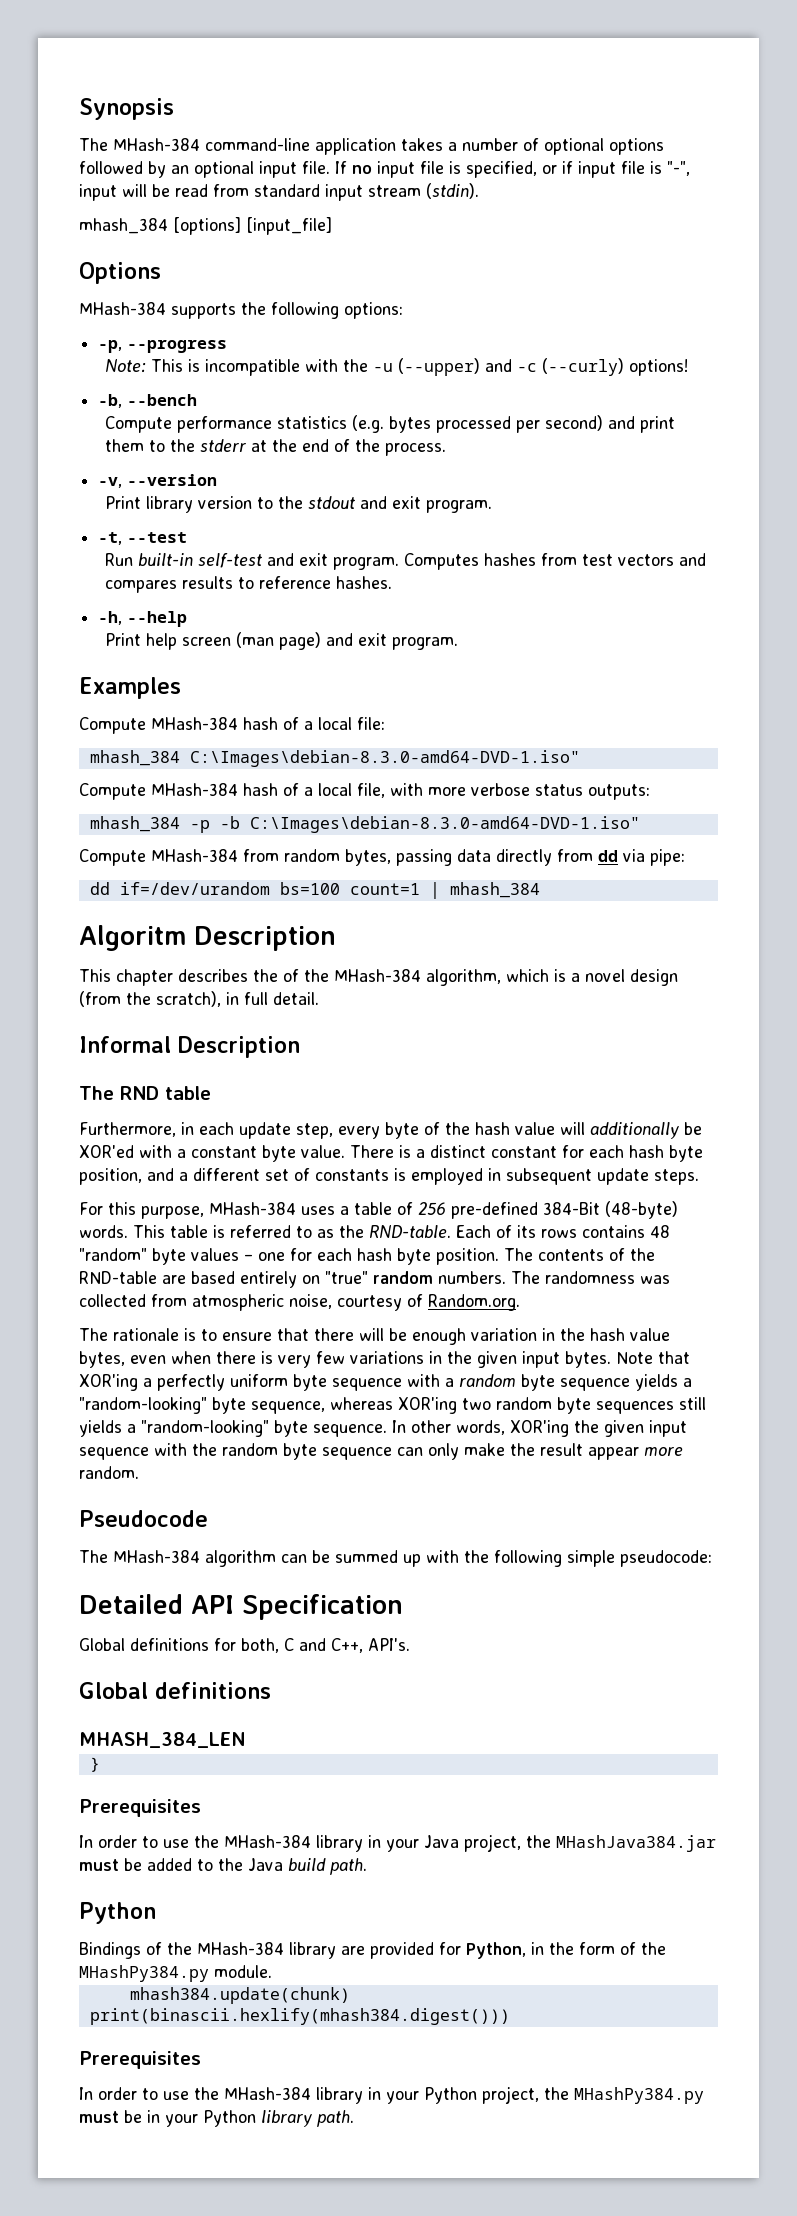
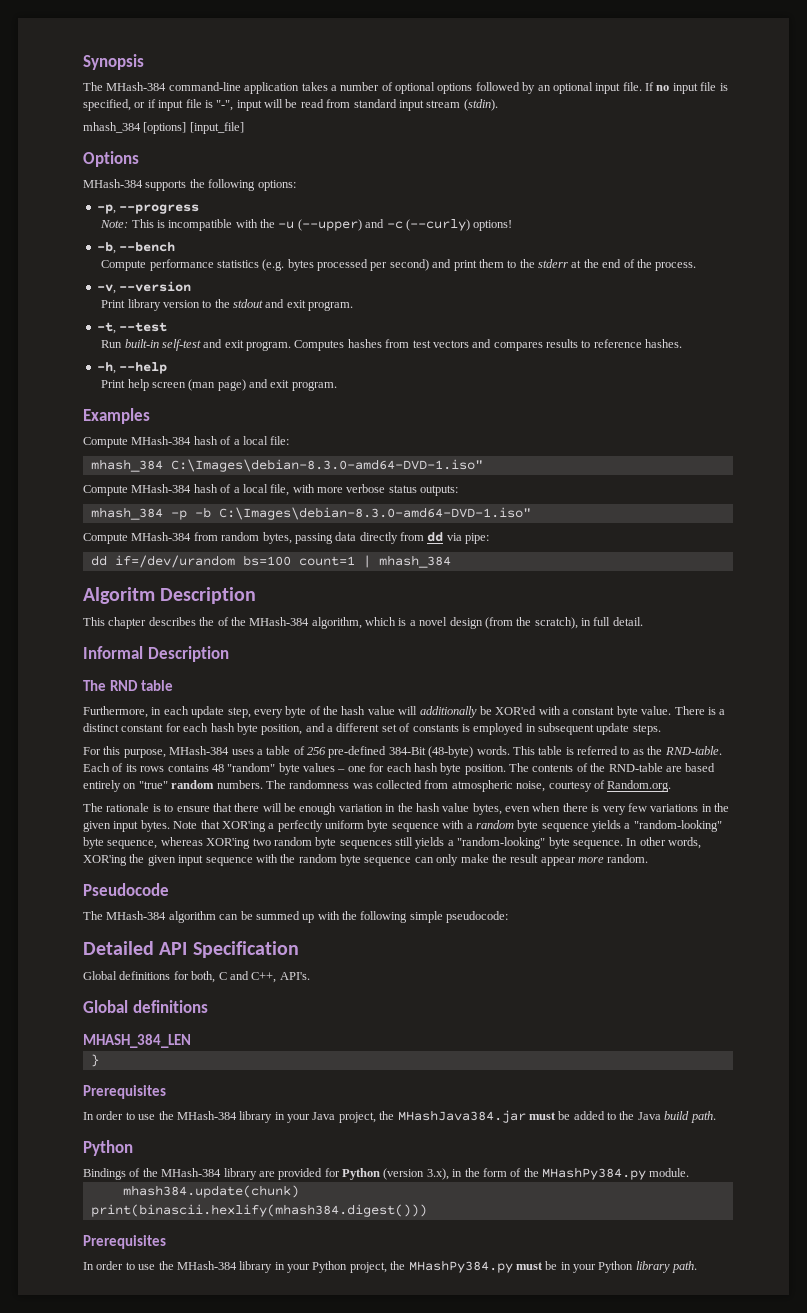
- Bindings of the MHash-384 library are provided for Python, in the form of the MHashPy384.py module.
+ Bindings of the MHash-384 library are provided for Python (version 3.x), in the form of the MHashPy384.py module.

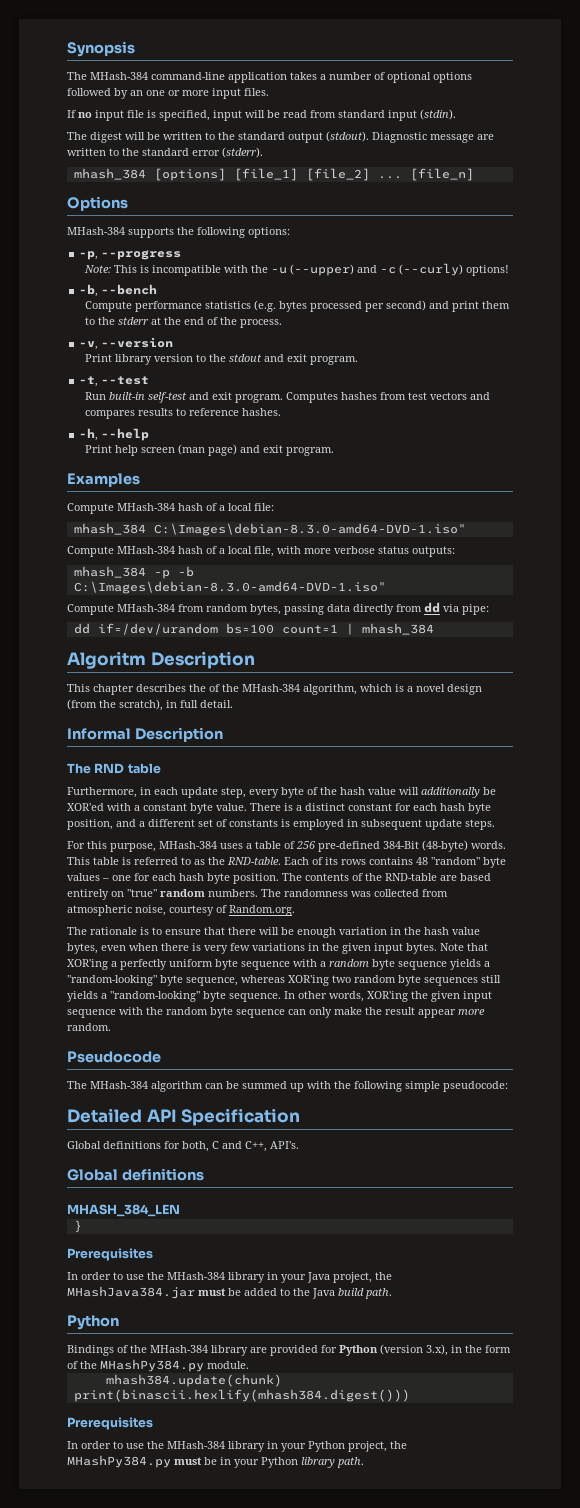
- The MHash-384 command-line application takes a number of optional options followed by an optional input file. If no input file is specified, or if input file is "-", input will be read from standard input stream (stdin).
+ The MHash-384 command-line application takes a number of optional options followed by an one or more input files.
+ If no input file is specified, input will be read from standard input (stdin).
- mhash_384 [options] [input_file]
+ The digest will be written to the standard output (stdout). Diagnostic message are written to the standard error (stderr).
+ mhash_384 [options] [file_1] [file_2] ... [file_n]

